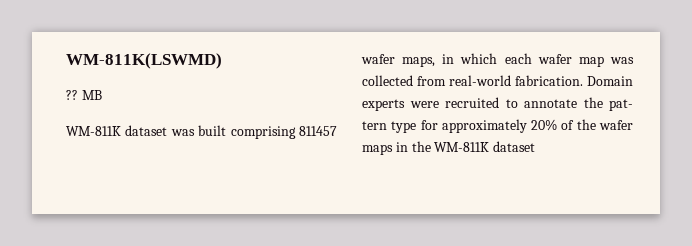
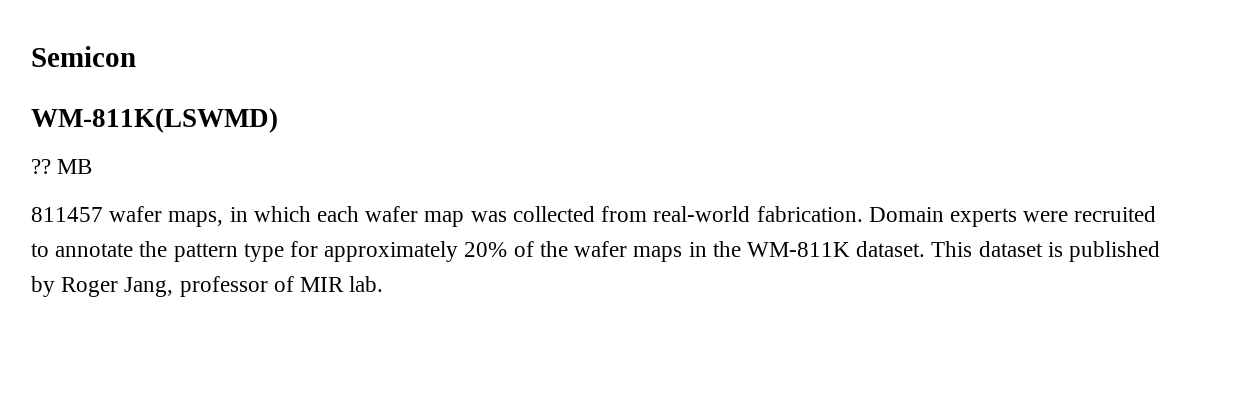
+ Semicon
- WM-811K dataset was built comprising 811457 wafer maps, in which each wafer map was collected from real-world fabrication.
+ 811457 wafer maps, in which each wafer map was collected from real-world fabrication.
- Domain experts were recruited to annotate the pat- tern type for approximately 20% of the wafer maps in the WM-811K dataset
+ Domain experts were recruited to annotate the pattern type for approximately 20% of the wafer maps in the WM-811K dataset. This dataset is published by Roger Jang, professor of MIR lab.

